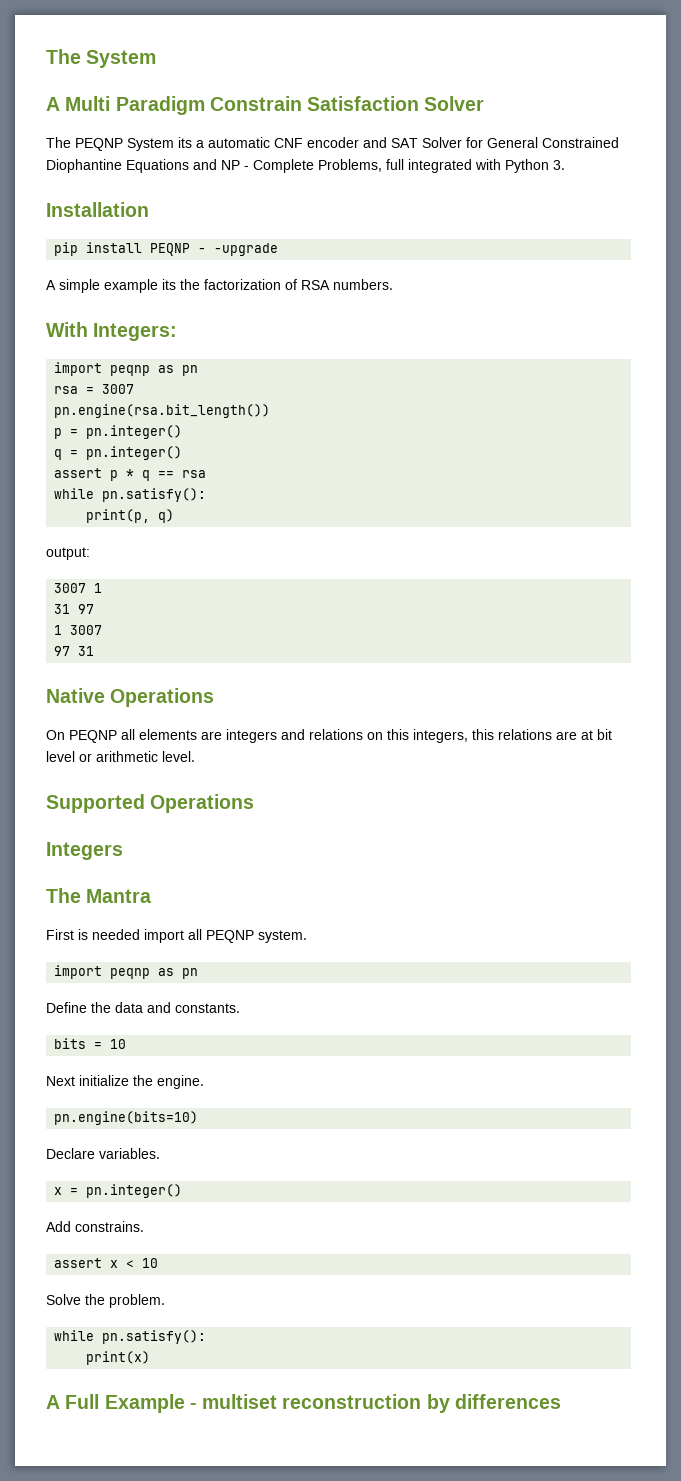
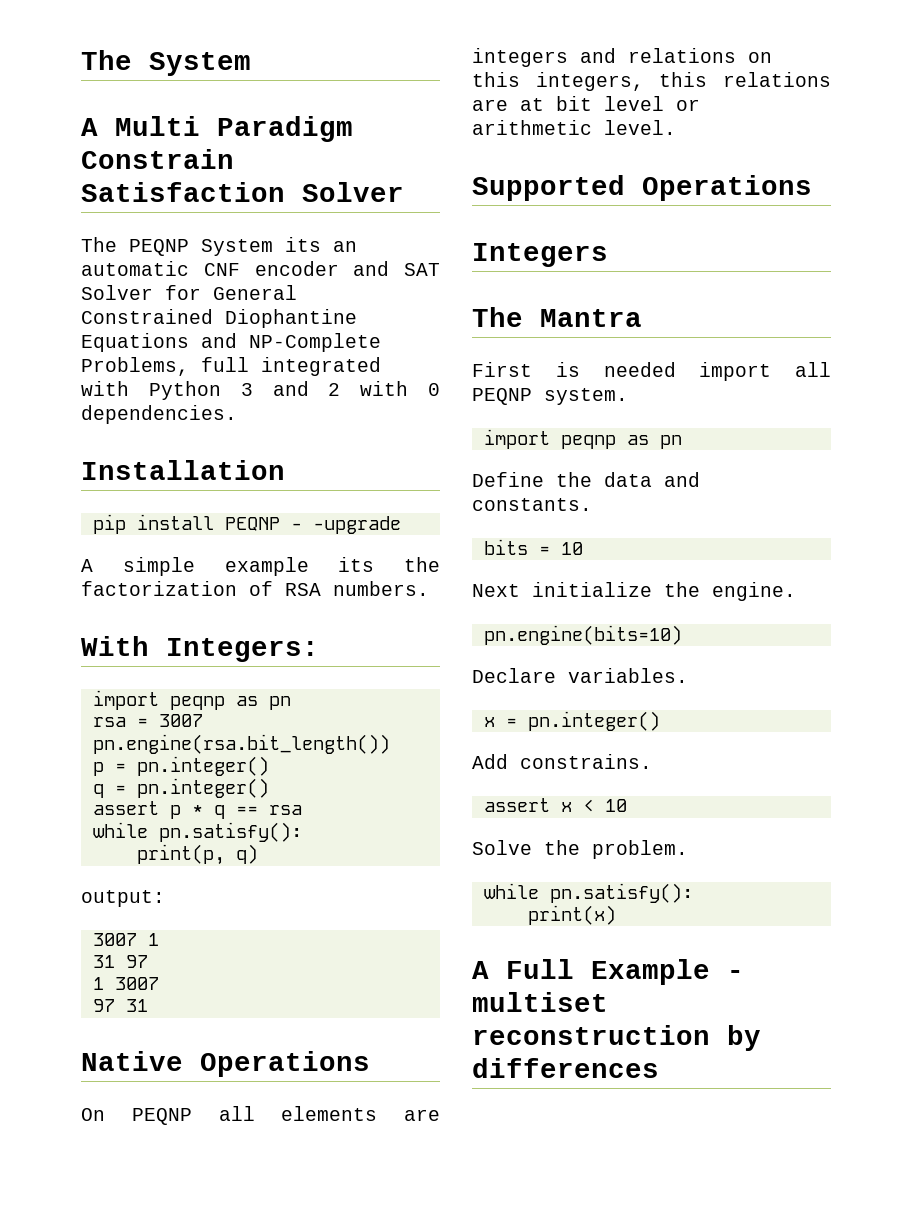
- The PEQNP System its a automatic CNF encoder and SAT Solver for General Constrained Diophantine Equations and NP - Complete Problems, full integrated with Python 3.
+ The PEQNP System its an automatic CNF encoder and SAT Solver for General Constrained Diophantine Equations and NP-Complete Problems, full integrated with Python 3 and 2 with 0 dependencies.

